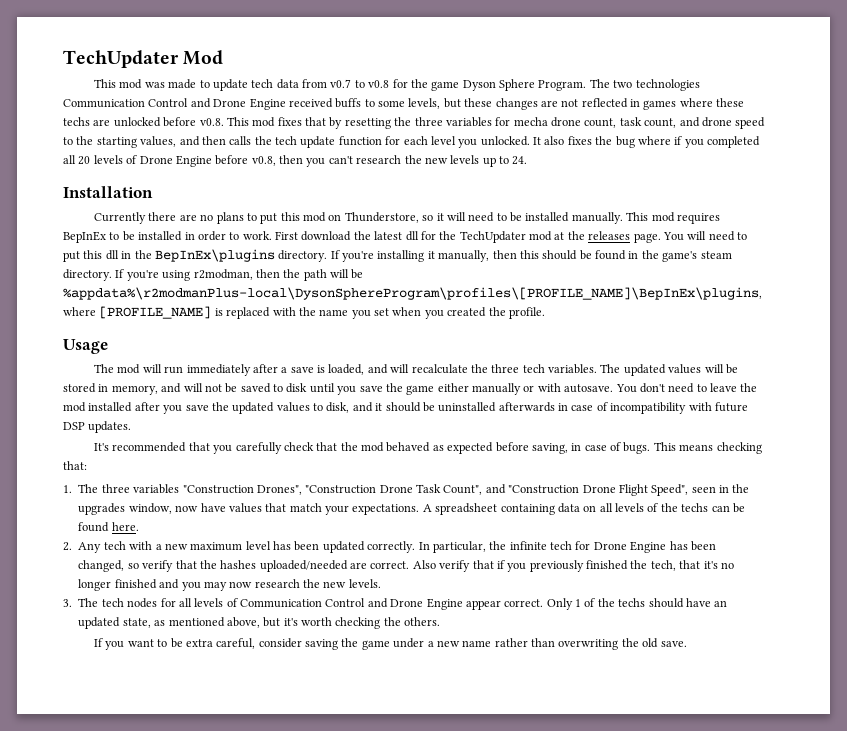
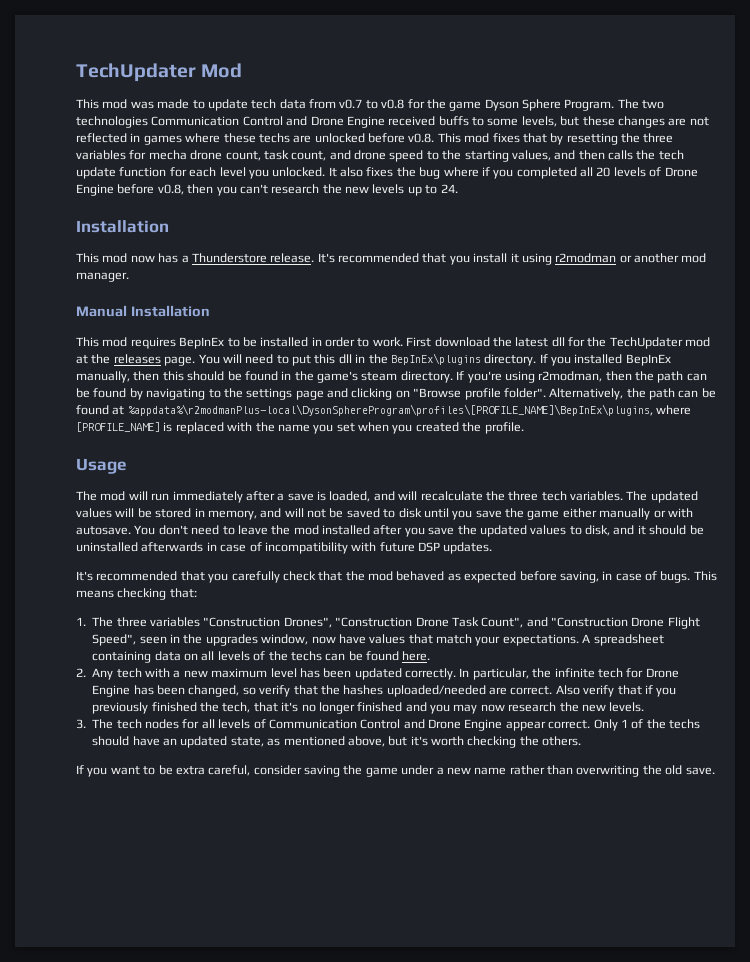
- Currently there are no plans to put this mod on Thunderstore, so it will need to be installed manually. This mod requires BepInEx to be installed in order to work.
+ This mod now has a Thunderstore release. It's recommended that you install it using r2modman or another mod manager.
+ Manual Installation
+ This mod requires BepInEx to be installed in order to work.
- If you're installing it manually, then this should be found in the game's steam directory.
+ If you installed BepInEx manually, then this should be found in the game's steam directory.
- If you're using r2modman, then the path will be %appdata%\r2modmanPlus-local\DysonSphereProgram\profiles\[PROFILE_NAME]\BepInEx\plugins, where [PROFILE_NAME] is replaced with the name you set when you created the profile.
+ If you're using r2modman, then the path can be found by navigating to the settings page and clicking on "Browse profile folder". Alternatively, the path can be found at %appdata%\r2modmanPlus-local\DysonSphereProgram\profiles\[PROFILE_NAME]\BepInEx\plugins, where [PROFILE_NAME] is replaced with the name you set when you created the profile.

